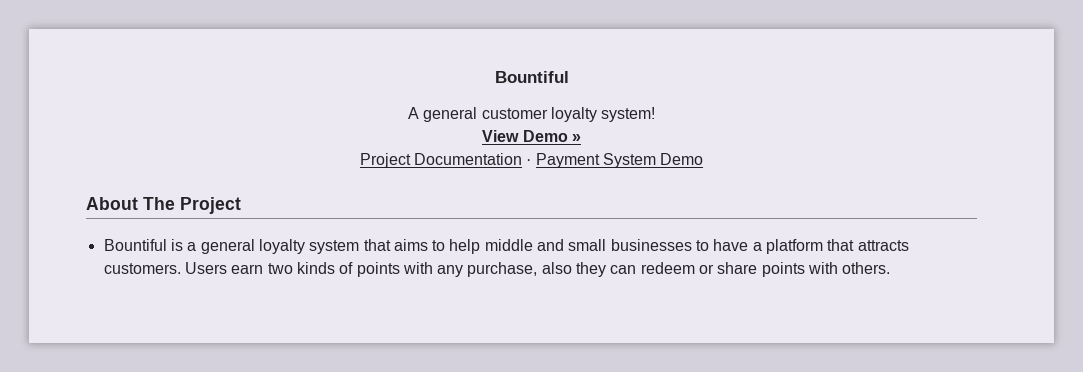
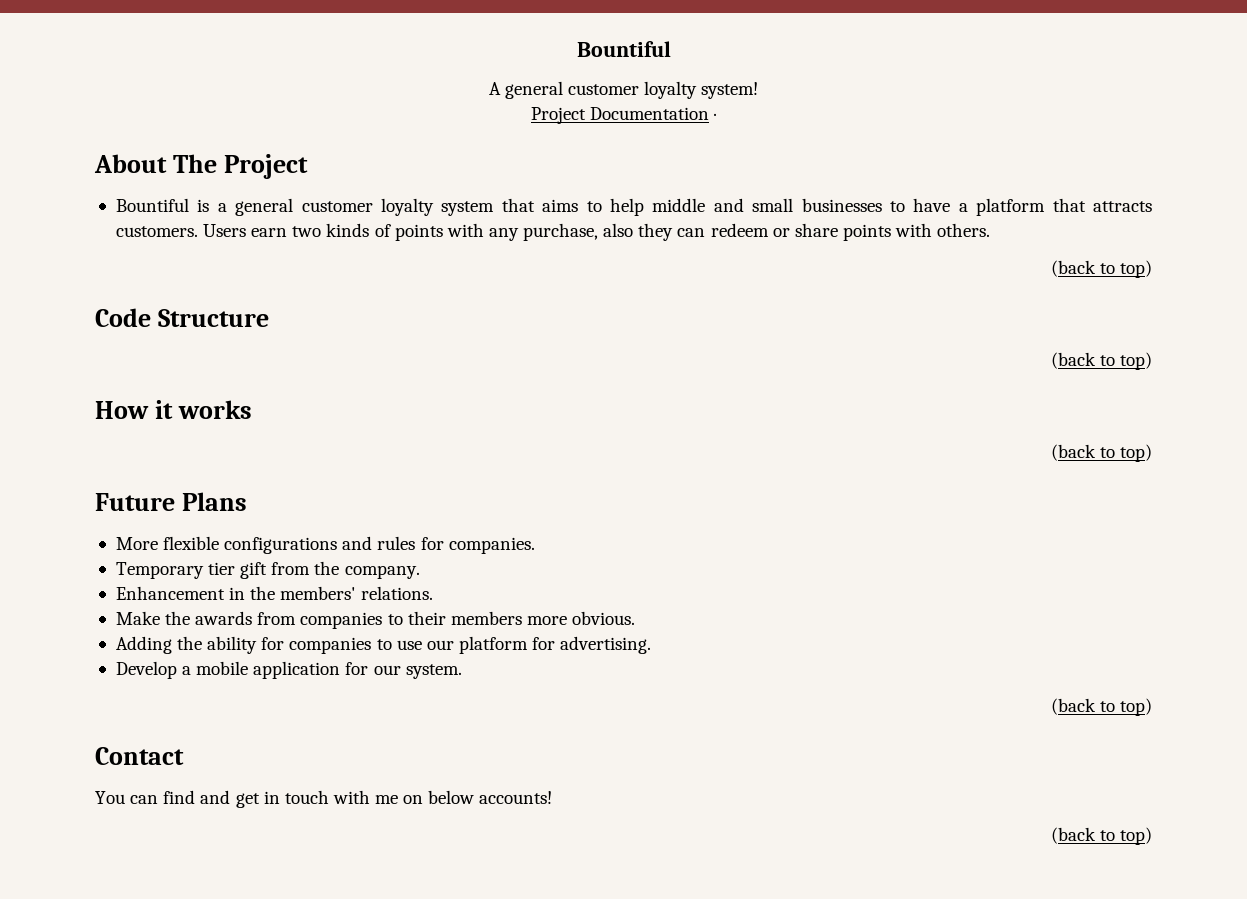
- View Demo »
- Project Documentation · Payment System Demo
+ Project Documentation ·
- Bountiful is a general loyalty system that aims to help middle and small businesses to have a platform that attracts customers.
+ Bountiful is a general customer loyalty system that aims to help middle and small businesses to have a platform that attracts customers.
  Users earn two kinds of points with any purchase, also they can redeem or share points with others.
+ (back to top)
+ Code Structure
+ (back to top)
+ How it works
+ (back to top)
+ Future Plans
+ More flexible configurations and rules for companies.
+ Temporary tier gift from the company.
+ Enhancement in the members' relations.
+ Make the awards from companies to their members more obvious.
+ Adding the ability for companies to use our platform for advertising.
+ Develop a mobile application for our system.
+ (back to top)
+ Contact
+ You can find and get in touch with me on below accounts!
+ (back to top)

